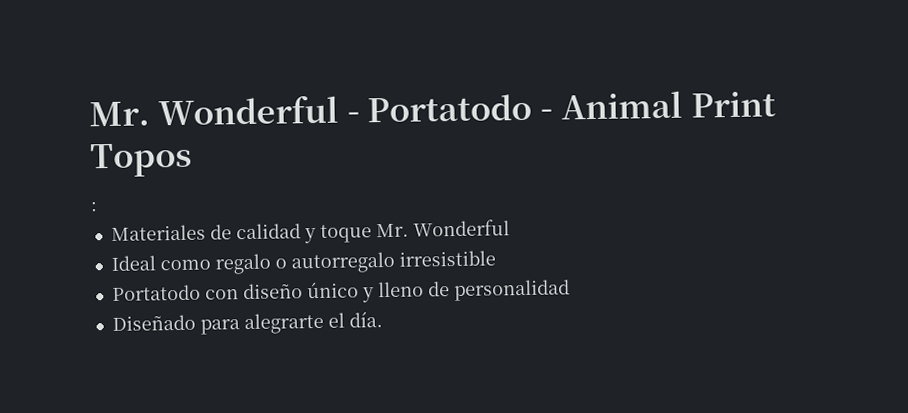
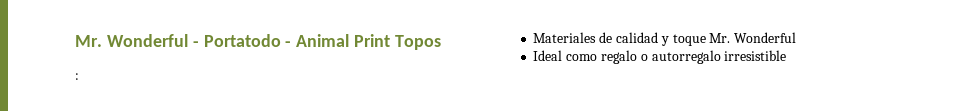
- Portatodo con diseño único y lleno de personalidad
- Diseñado para alegrarte el día.

